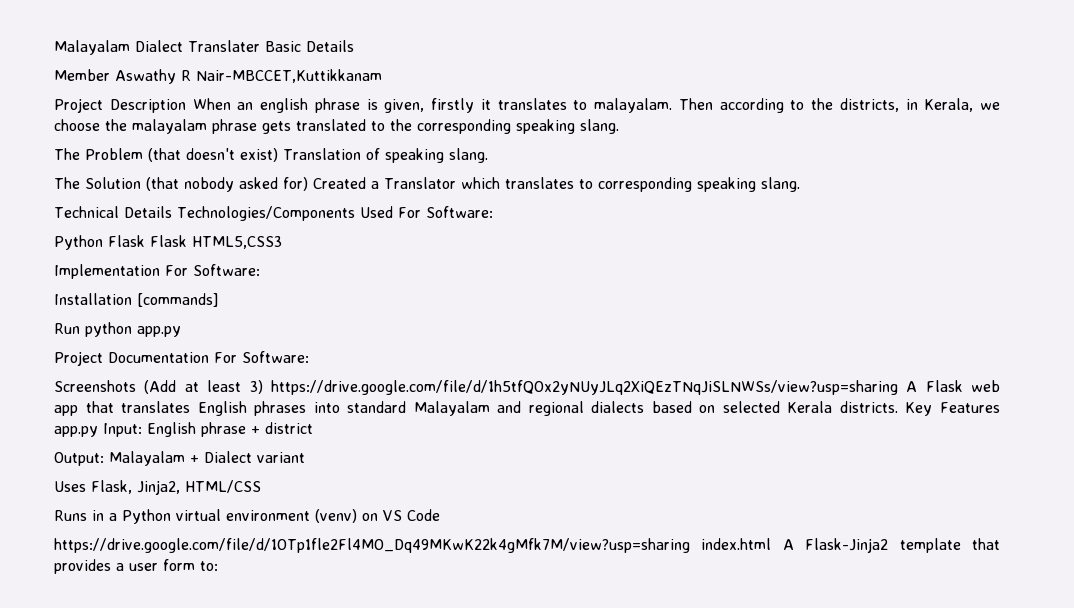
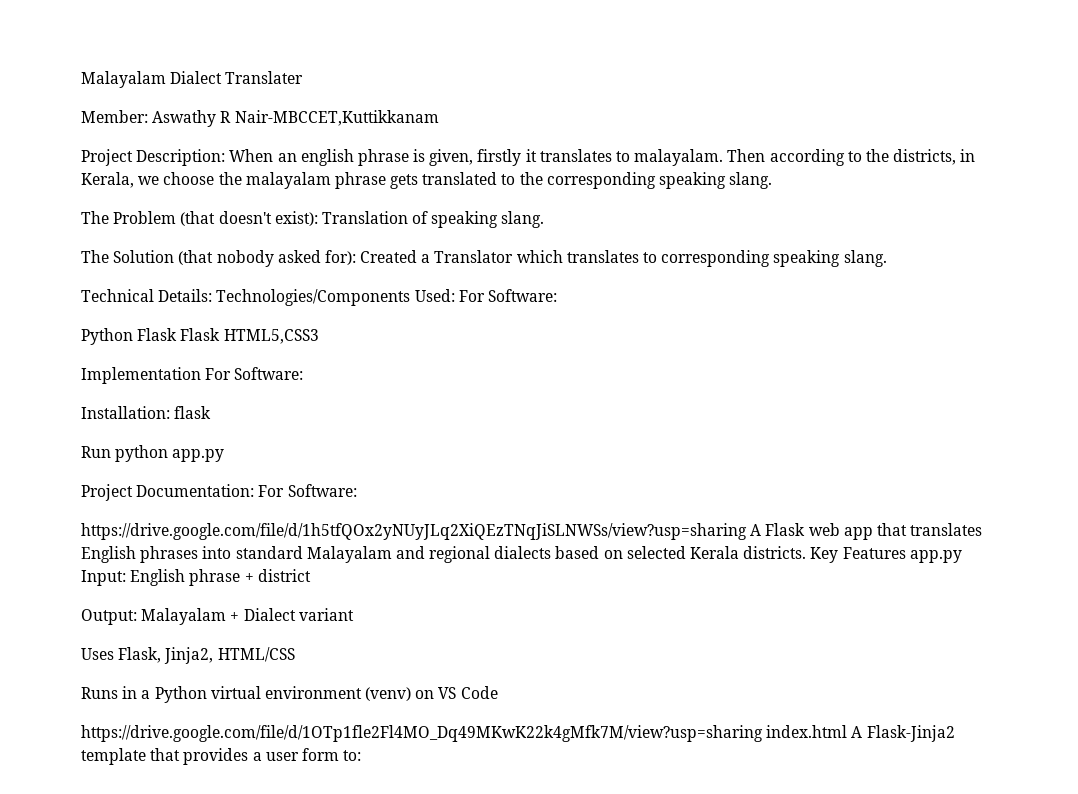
- Malayalam Dialect Translater Basic Details
- Member Aswathy R Nair-MBCCET,Kuttikkanam
+ Malayalam Dialect Translater
+ Member: Aswathy R Nair-MBCCET,Kuttikkanam
- Project Description When an english phrase is given, firstly it translates to malayalam.
+ Project Description: When an english phrase is given, firstly it translates to malayalam.
- The Problem (that doesn't exist) Translation of speaking slang.
+ The Problem (that doesn't exist): Translation of speaking slang.
- The Solution (that nobody asked for) Created a Translator which translates to corresponding speaking slang.
+ The Solution (that nobody asked for): Created a Translator which translates to corresponding speaking slang.
- Technical Details Technologies/Components Used For Software:
+ Technical Details: Technologies/Components Used: For Software:
- Installation [commands]
+ Installation: flask
- Project Documentation For Software:
- Screenshots (Add at least 3) https://drive.google.com/file/d/1h5tfQOx2yNUyJLq2XiQEzTNqJiSLNWSs/view?usp=sharing A Flask web app that translates English phrases into standard Malayalam and regional dialects based on selected Kerala districts.
+ Project Documentation: For Software:
+ https://drive.google.com/file/d/1h5tfQOx2yNUyJLq2XiQEzTNqJiSLNWSs/view?usp=sharing A Flask web app that translates English phrases into standard Malayalam and regional dialects based on selected Kerala districts.

